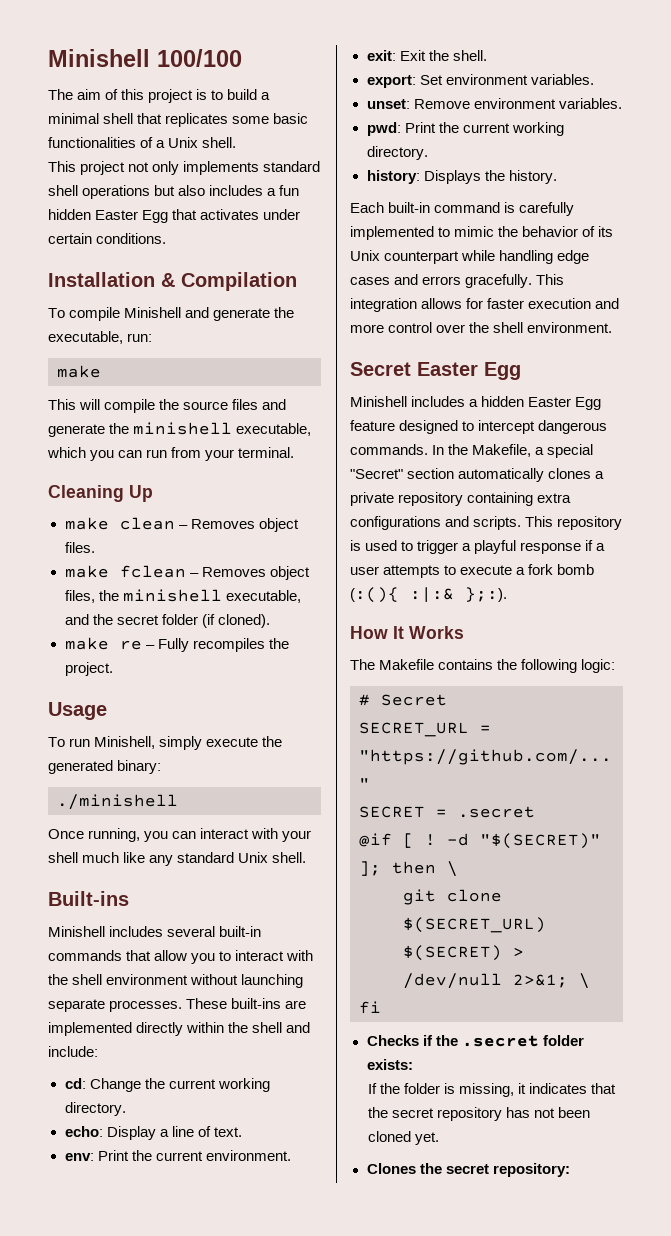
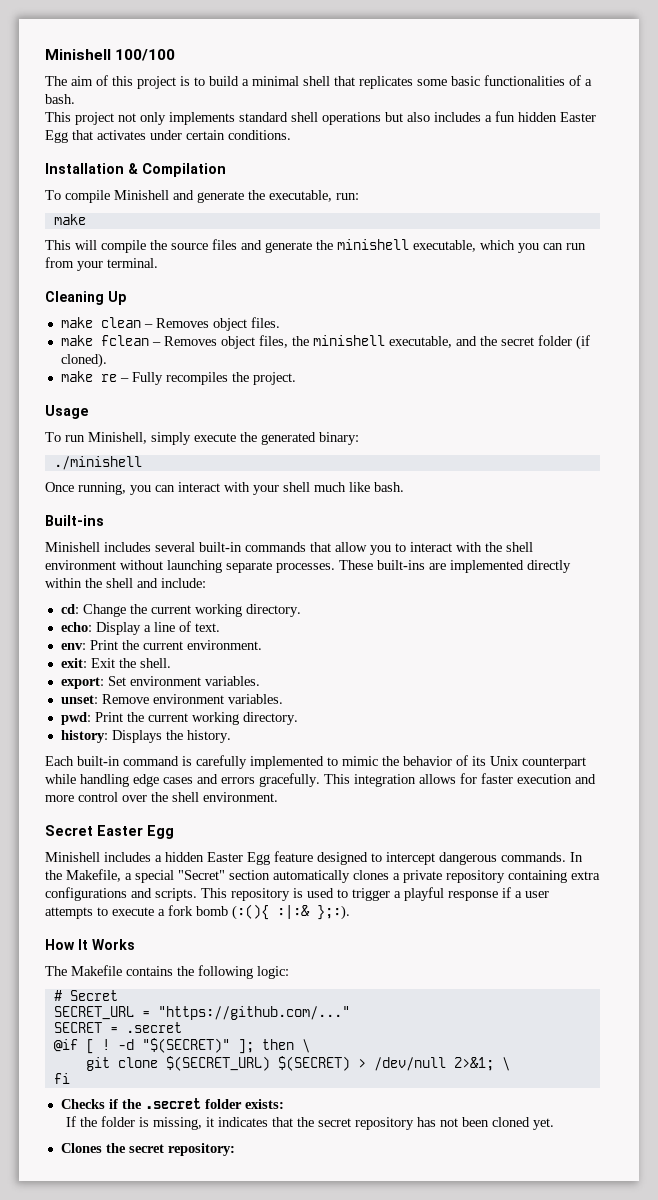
- The aim of this project is to build a minimal shell that replicates some basic functionalities of a Unix shell.
+ The aim of this project is to build a minimal shell that replicates some basic functionalities of a bash.
- Once running, you can interact with your shell much like any standard Unix shell.
+ Once running, you can interact with your shell much like bash.

